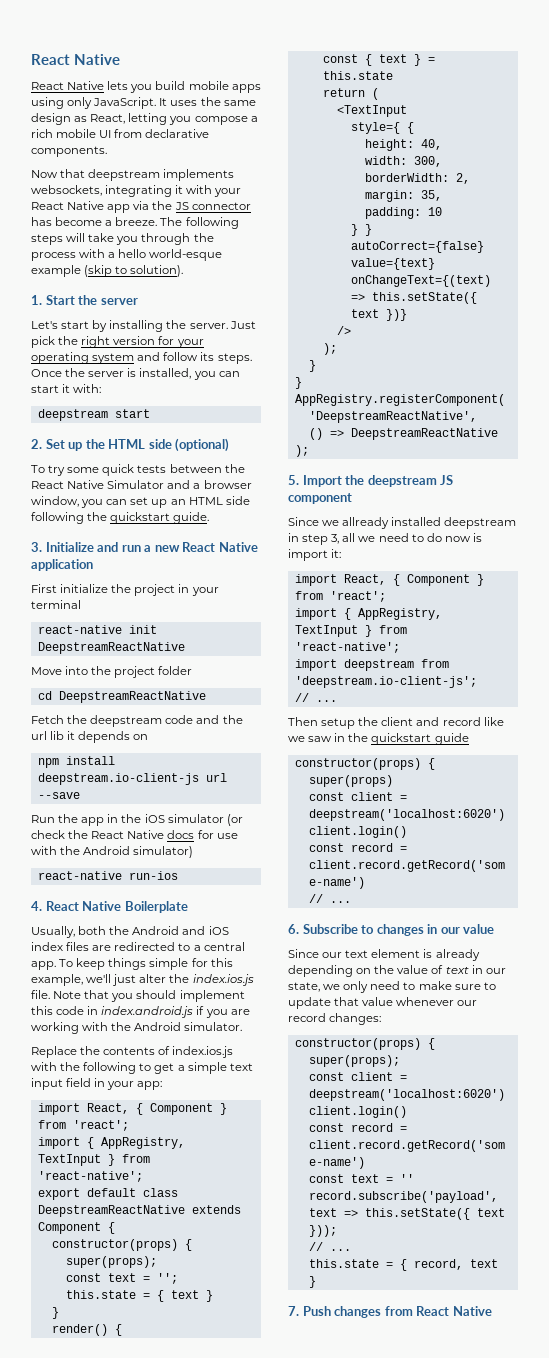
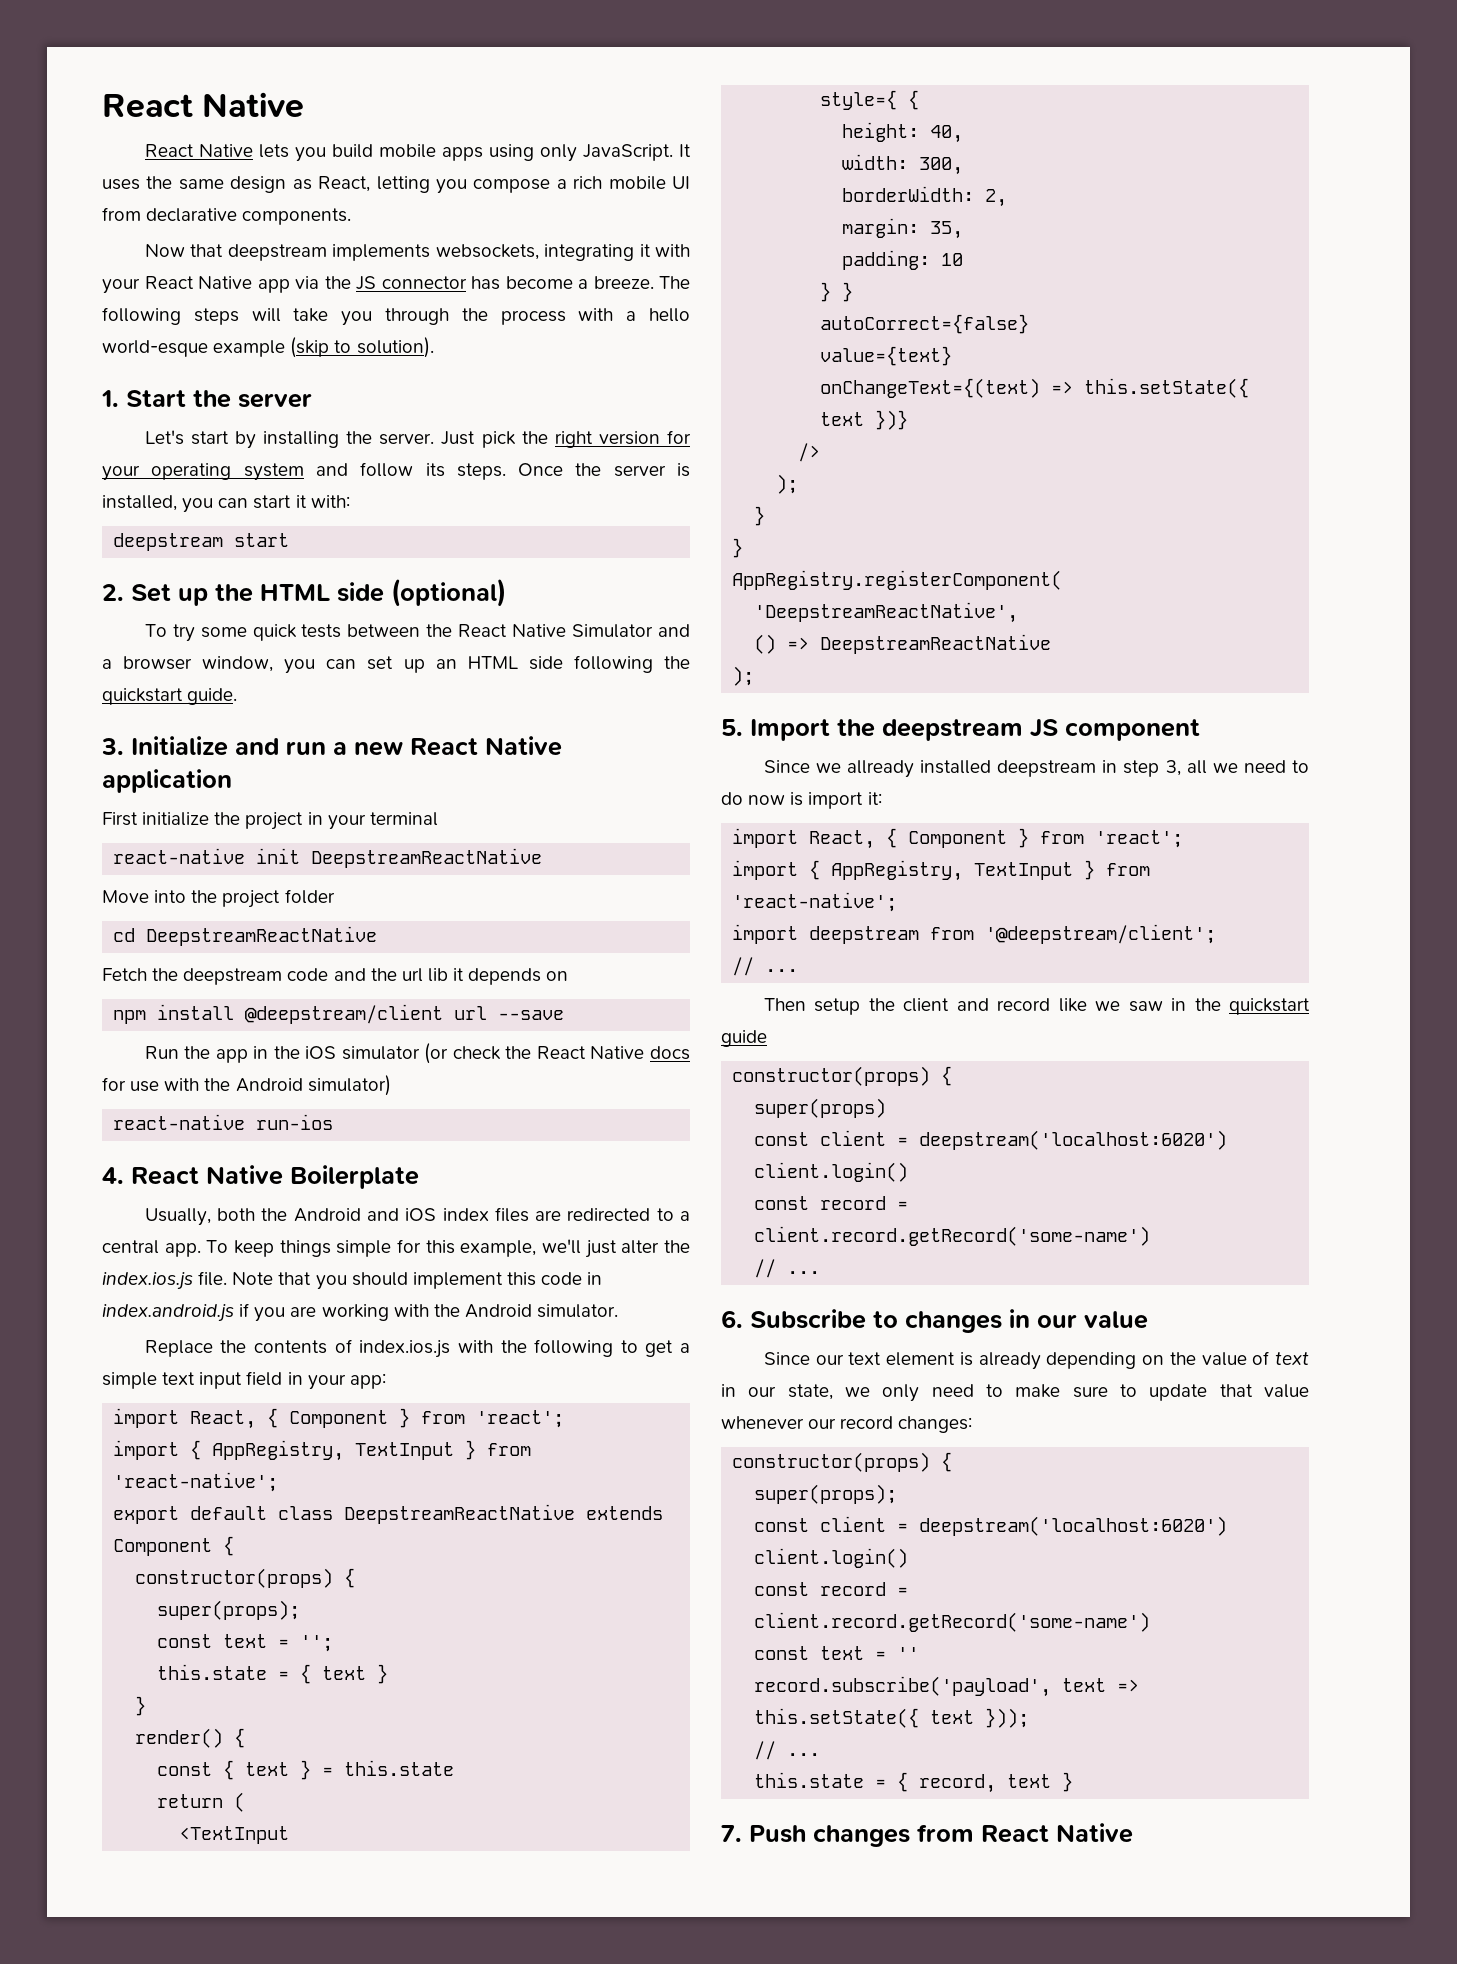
- npm install deepstream.io-client-js url --save
+ npm install @deepstream/client url --save
- import deepstream from 'deepstream.io-client-js';
+ import deepstream from '@deepstream/client';

